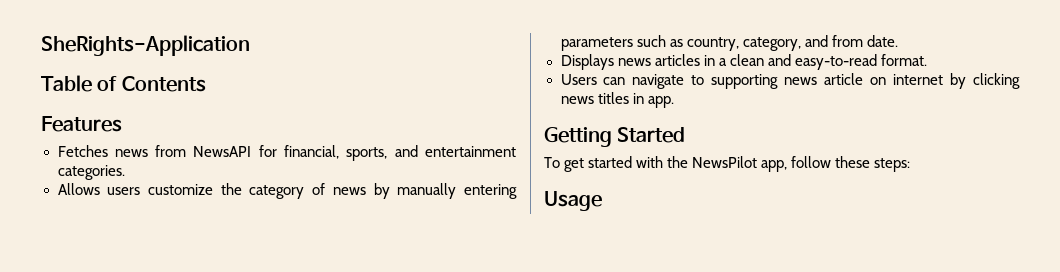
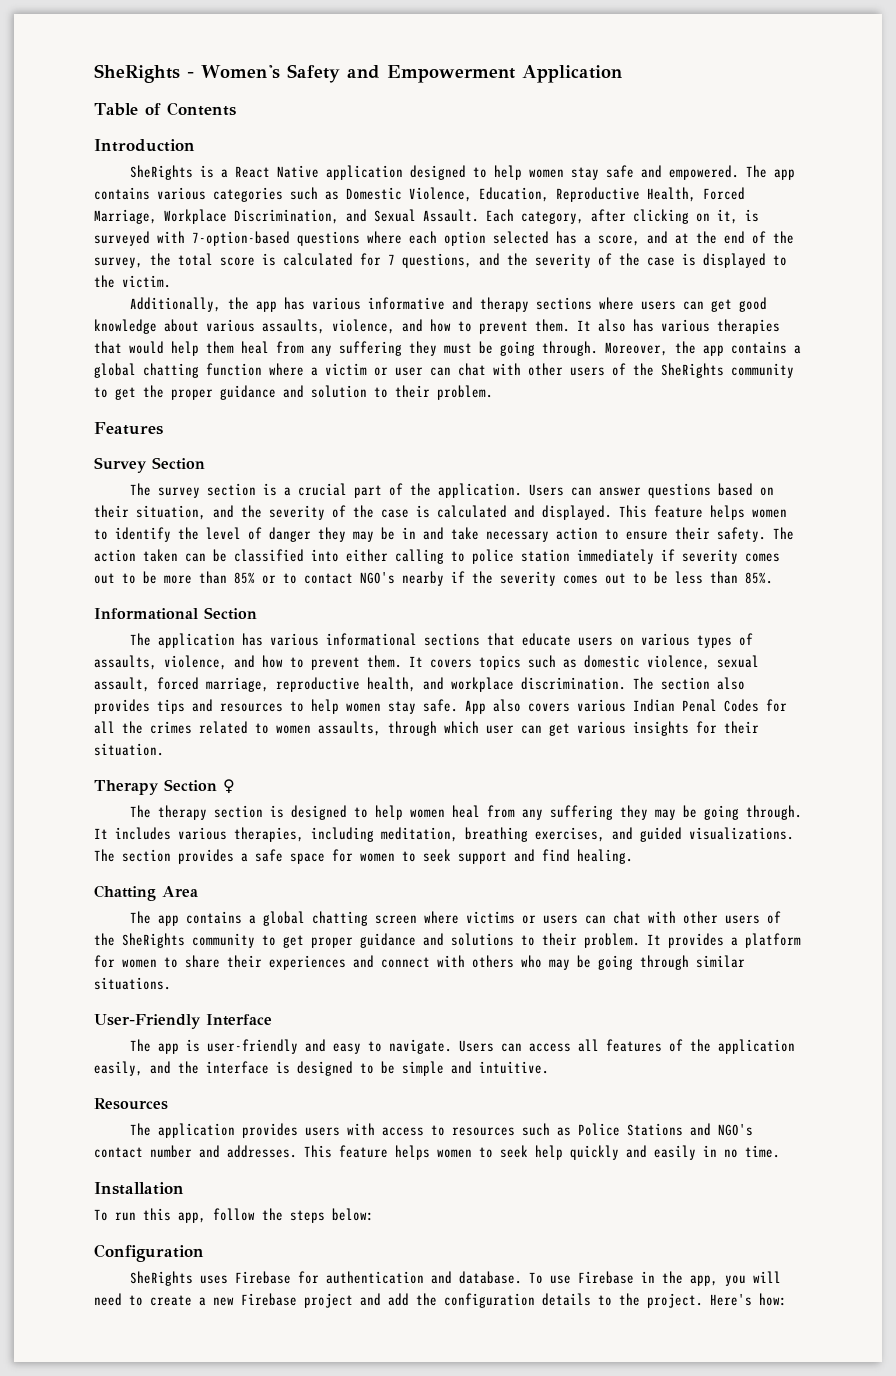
- SheRights-Application
+ SheRights - Women's Safety and Empowerment Application
  Table of Contents
+ Introduction
+ SheRights is a React Native application designed to help women stay safe and empowered. The app contains various categories such as Domestic Violence, Education, Reproductive Health, Forced Marriage, Workplace Discrimination, and Sexual Assault. Each category, after clicking on it, is surveyed with 7-option-based questions where each option selected has a score, and at the end of the survey, the total score is calculated for 7 questions, and the severity of the case is displayed to the victim.
+ Additionally, the app has various informative and therapy sections where users can get good knowledge about various assaults, violence, and how to prevent them. It also has various therapies that would help them heal from any suffering they must be going through. Moreover, the app contains a global chatting function where a victim or user can chat with other users of the SheRights community to get the proper guidance and solution to their problem.
  Features
- Fetches news from NewsAPI for financial, sports, and entertainment categories.
- Allows users customize the category of news by manually entering parameters such as country, category, and from date.
- Displays news articles in a clean and easy-to-read format.
- Users can navigate to supporting news article on internet by clicking news titles in app.
- Getting Started
- To get started with the NewsPilot app, follow these steps:
- Usage
+ Survey Section
+ The survey section is a crucial part of the application. Users can answer questions based on their situation, and the severity of the case is calculated and displayed. This feature helps women to identify the level of danger they may be in and take necessary action to ensure their safety. The action taken can be classified into either calling to police station immediately if severity comes out to be more than 85% or to contact NGO's nearby if the severity comes out to be less than 85%.
+ Informational Section
+ The application has various informational sections that educate users on various types of assaults, violence, and how to prevent them. It covers topics such as domestic violence, sexual assault, forced marriage, reproductive health, and workplace discrimination. The section also provides tips and resources to help women stay safe. App also covers various Indian Penal Codes for all the crimes related to women assaults, through which user can get various insights for their situation.
+ Therapy Section ♀
+ The therapy section is designed to help women heal from any suffering they may be going through. It includes various therapies, including meditation, breathing exercises, and guided visualizations. The section provides a safe space for women to seek support and find healing.
+ Chatting Area
+ The app contains a global chatting screen where victims or users can chat with other users of the SheRights community to get proper guidance and solutions to their problem. It provides a platform for women to share their experiences and connect with others who may be going through similar situations.
+ User-Friendly Interface
+ The app is user-friendly and easy to navigate. Users can access all features of the application easily, and the interface is designed to be simple and intuitive.
+ Resources
+ The application provides users with access to resources such as Police Stations and NGO's contact number and addresses. This feature helps women to seek help quickly and easily in no time.
+ Installation
+ To run this app, follow the steps below:
+ Configuration
+ SheRights uses Firebase for authentication and database. To use Firebase in the app, you will need to create a new Firebase project and add the configuration details to the project. Here's how:

